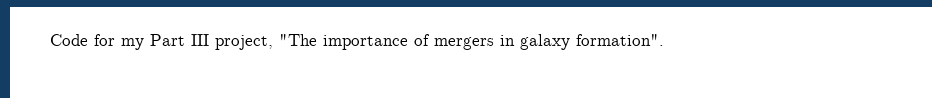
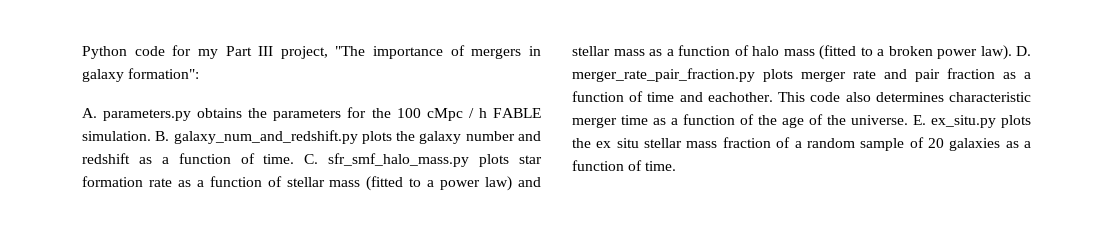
- Code for my Part III project, "The importance of mergers in galaxy formation".
+ Python code for my Part III project, "The importance of mergers in galaxy formation":
+ A. parameters.py obtains the parameters for the 100 cMpc / h FABLE simulation. B. galaxy_num_and_redshift.py plots the galaxy number and redshift as a function of time. C. sfr_smf_halo_mass.py plots star formation rate as a function of stellar mass (fitted to a power law) and stellar mass as a function of halo mass (fitted to a broken power law). D. merger_rate_pair_fraction.py plots merger rate and pair fraction as a function of time and eachother. This code also determines characteristic merger time as a function of the age of the universe. E. ex_situ.py plots the ex situ stellar mass fraction of a random sample of 20 galaxies as a function of time.

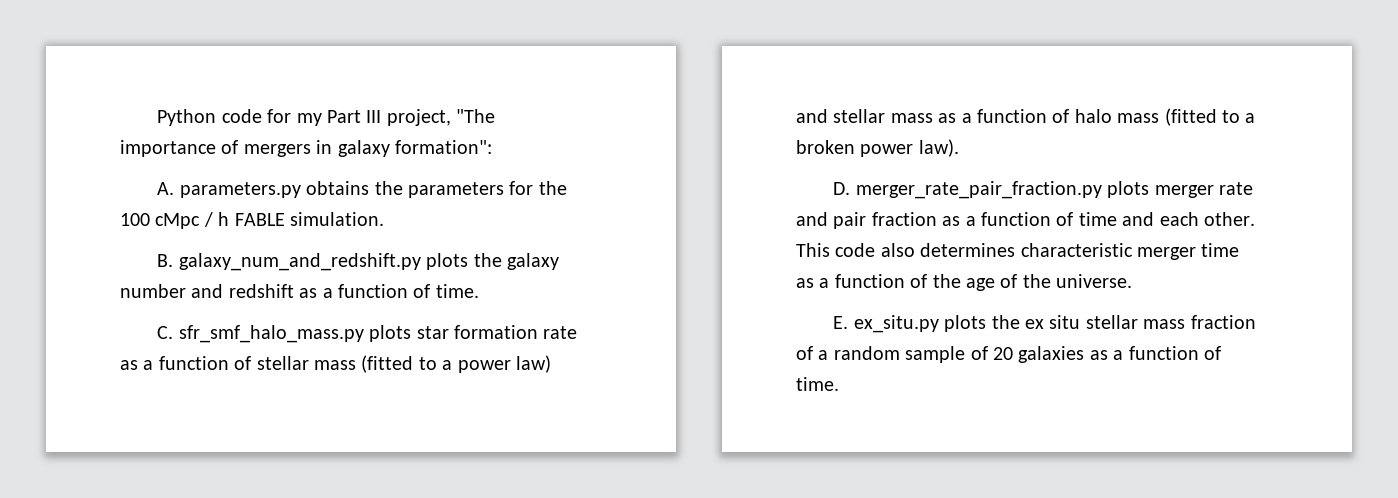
- A. parameters.py obtains the parameters for the 100 cMpc / h FABLE simulation. B. galaxy_num_and_redshift.py plots the galaxy number and redshift as a function of time. C. sfr_smf_halo_mass.py plots star formation rate as a function of stellar mass (fitted to a power law) and stellar mass as a function of halo mass (fitted to a broken power law). D. merger_rate_pair_fraction.py plots merger rate and pair fraction as a function of time and eachother.
+ A. parameters.py obtains the parameters for the 100 cMpc / h FABLE simulation.
+ B. galaxy_num_and_redshift.py plots the galaxy number and redshift as a function of time.
+ C. sfr_smf_halo_mass.py plots star formation rate as a function of stellar mass (fitted to a power law) and stellar mass as a function of halo mass (fitted to a broken power law).
+ D. merger_rate_pair_fraction.py plots merger rate and pair fraction as a function of time and each other.
- This code also determines characteristic merger time as a function of the age of the universe. E. ex_situ.py plots the ex situ stellar mass fraction of a random sample of 20 galaxies as a function of time.
+ This code also determines characteristic merger time as a function of the age of the universe.
+ E. ex_situ.py plots the ex situ stellar mass fraction of a random sample of 20 galaxies as a function of time.

